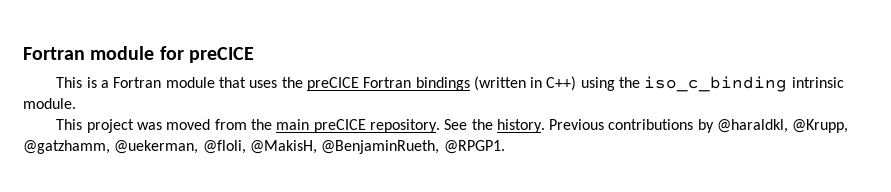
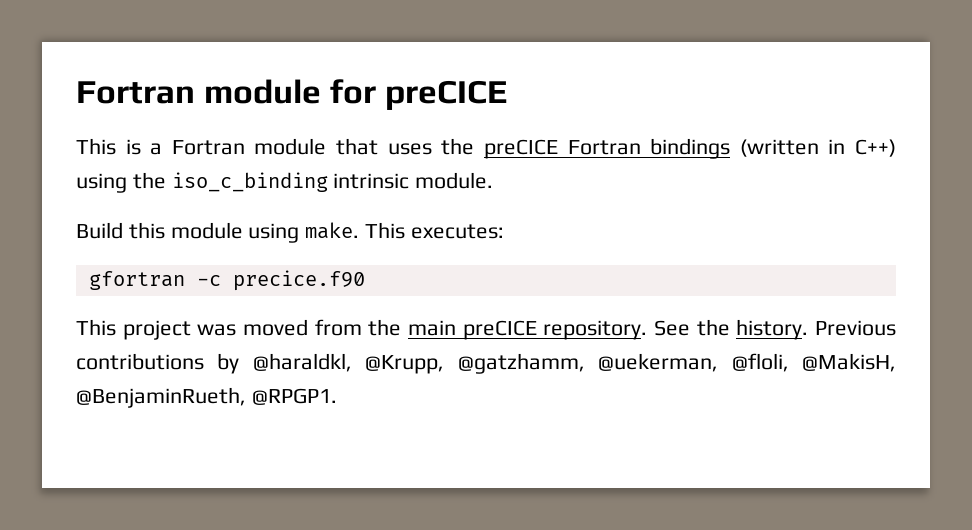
+ Build this module using make. This executes:
+ gfortran -c precice.f90

